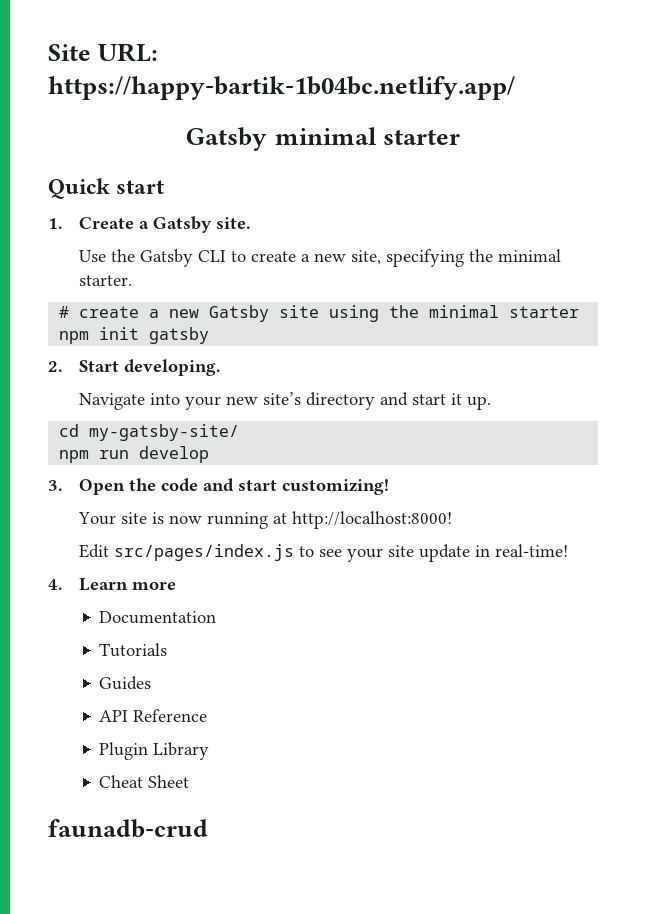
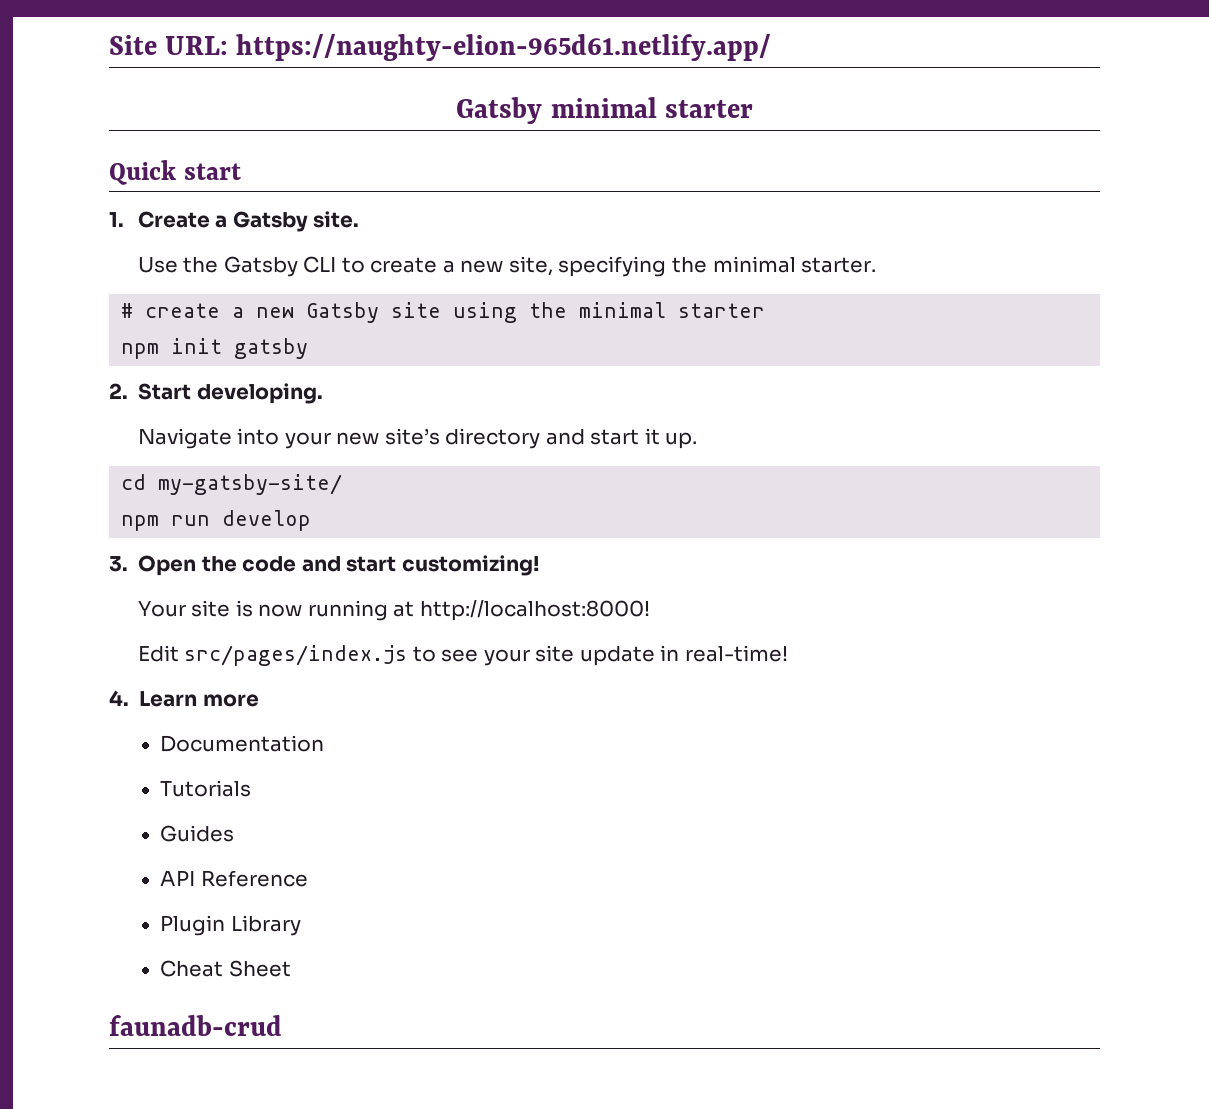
- Site URL: https://happy-bartik-1b04bc.netlify.app/
+ Site URL: https://naughty-elion-965d61.netlify.app/

